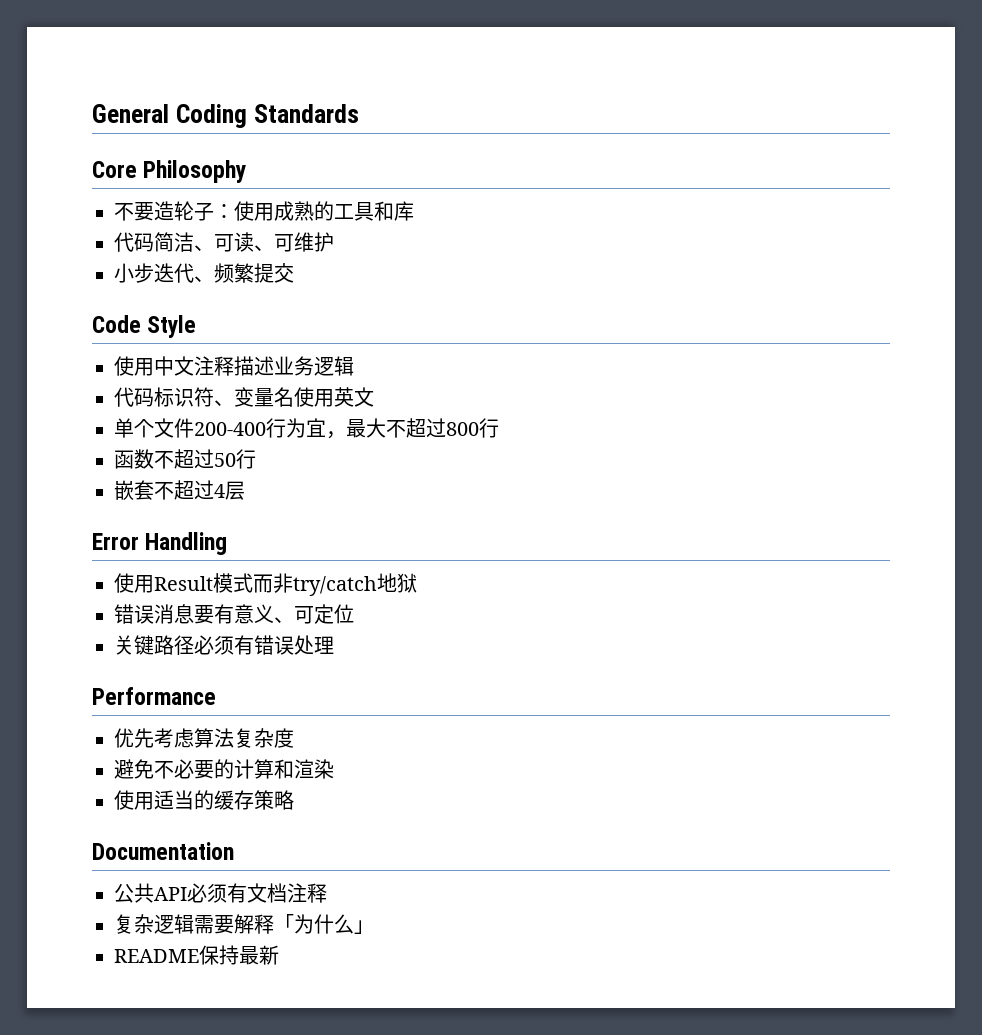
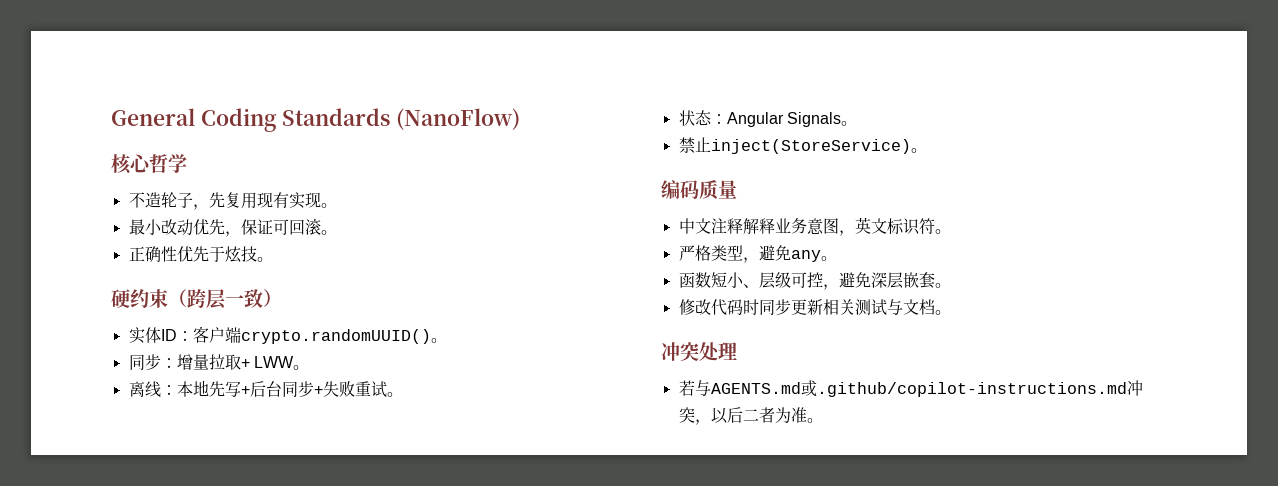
- General Coding Standards
- Core Philosophy
- 不要造轮子：使用成熟的工具和库
- 代码简洁、可读、可维护
- 小步迭代、频繁提交
- Code Style
- 使用中文注释描述业务逻辑
- 代码标识符、变量名使用英文
- 单个文件200-400行为宜，最大不超过800行
- 函数不超过50行
- 嵌套不超过4层
- Error Handling
- 使用Result模式而非try/catch地狱
- 错误消息要有意义、可定位
- 关键路径必须有错误处理
- Performance
- 优先考虑算法复杂度
- 避免不必要的计算和渲染
- 使用适当的缓存策略
- Documentation
- 公共API必须有文档注释
- 复杂逻辑需要解释「为什么」
- README保持最新
+ General Coding Standards (NanoFlow)
+ 核心哲学
+ 不造轮子，先复用现有实现。
+ 最小改动优先，保证可回滚。
+ 正确性优先于炫技。
+ 硬约束（跨层一致）
+ 实体ID：客户端crypto.randomUUID()。
+ 同步：增量拉取+ LWW。
+ 离线：本地先写+后台同步+失败重试。
+ 状态：Angular Signals。
+ 禁止inject(StoreService)。
+ 编码质量
+ 中文注释解释业务意图，英文标识符。
+ 严格类型，避免any。
+ 函数短小、层级可控，避免深层嵌套。
+ 修改代码时同步更新相关测试与文档。
+ 冲突处理
+ 若与AGENTS.md或.github/copilot-instructions.md冲突，以后二者为准。

